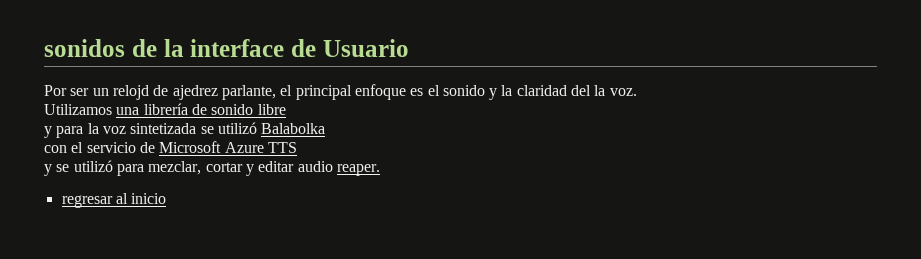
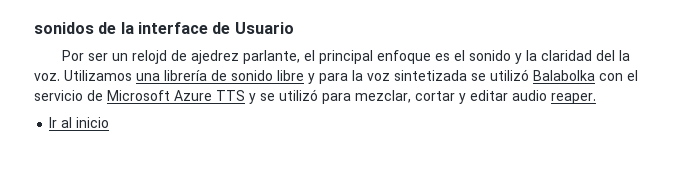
- Por ser un relojd de ajedrez parlante, el principal enfoque es el sonido y la claridad del la voz.
- Utilizamos una librería de sonido libre
- y para la voz sintetizada se utilizó Balabolka
- con el servicio de Microsoft Azure TTS
- y se utilizó para mezclar, cortar y editar audio reaper.
+ Por ser un relojd de ajedrez parlante, el principal enfoque es el sonido y la claridad del la voz. Utilizamos una librería de sonido libre y para la voz sintetizada se utilizó Balabolka con el servicio de Microsoft Azure TTS y se utilizó para mezclar, cortar y editar audio reaper.
- regresar al inicio
+ Ir al inicio

